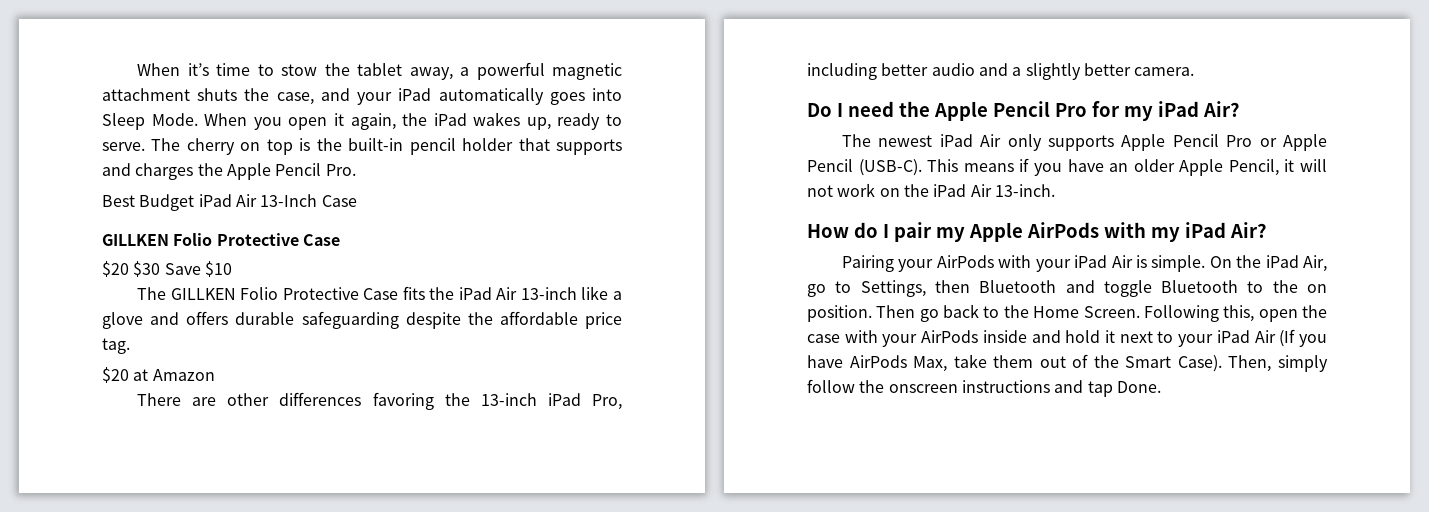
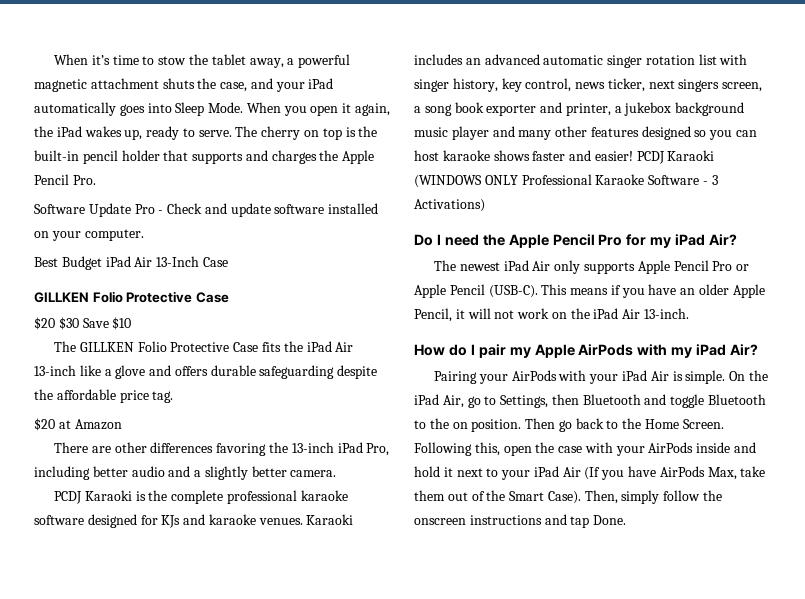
+ Software Update Pro - Check and update software installed on your computer.
+ PCDJ Karaoki is the complete professional karaoke software designed for KJs and karaoke venues. Karaoki includes an advanced automatic singer rotation list with singer history, key control, news ticker, next singers screen, a song book exporter and printer, a jukebox background music player and many other features designed so you can host karaoke shows faster and easier! PCDJ Karaoki (WINDOWS ONLY Professional Karaoke Software - 3 Activations)

